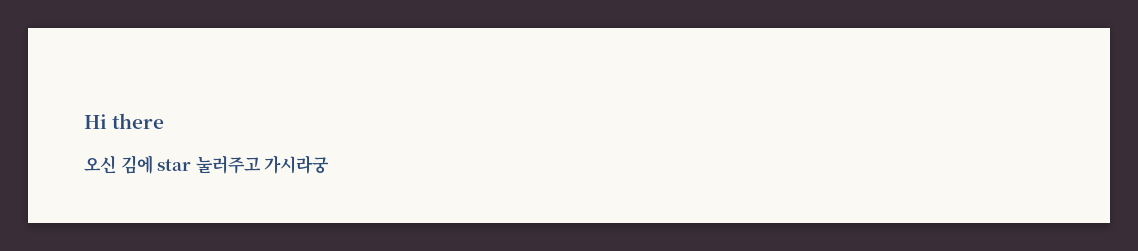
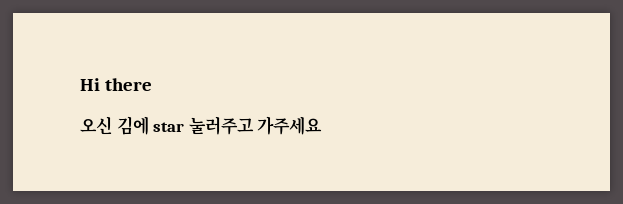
- 오신 김에 star 눌러주고 가시라궁
+ 오신 김에 star 눌러주고 가주세요

